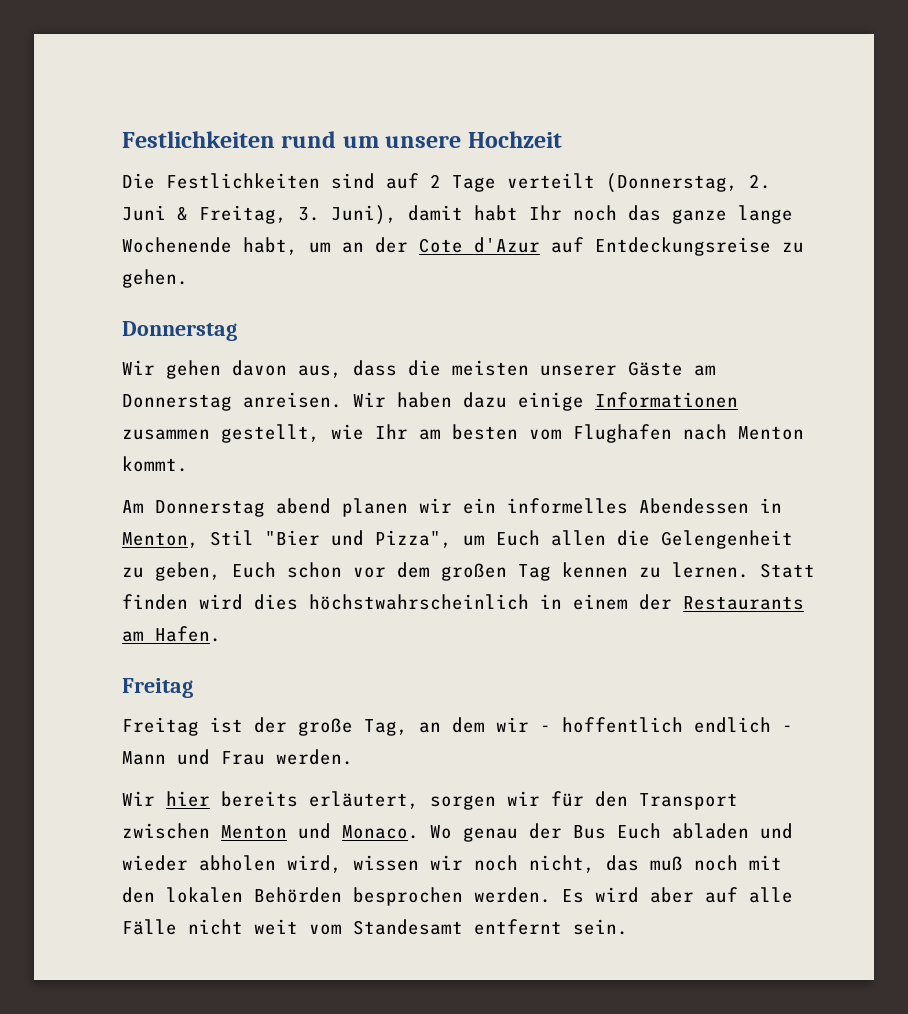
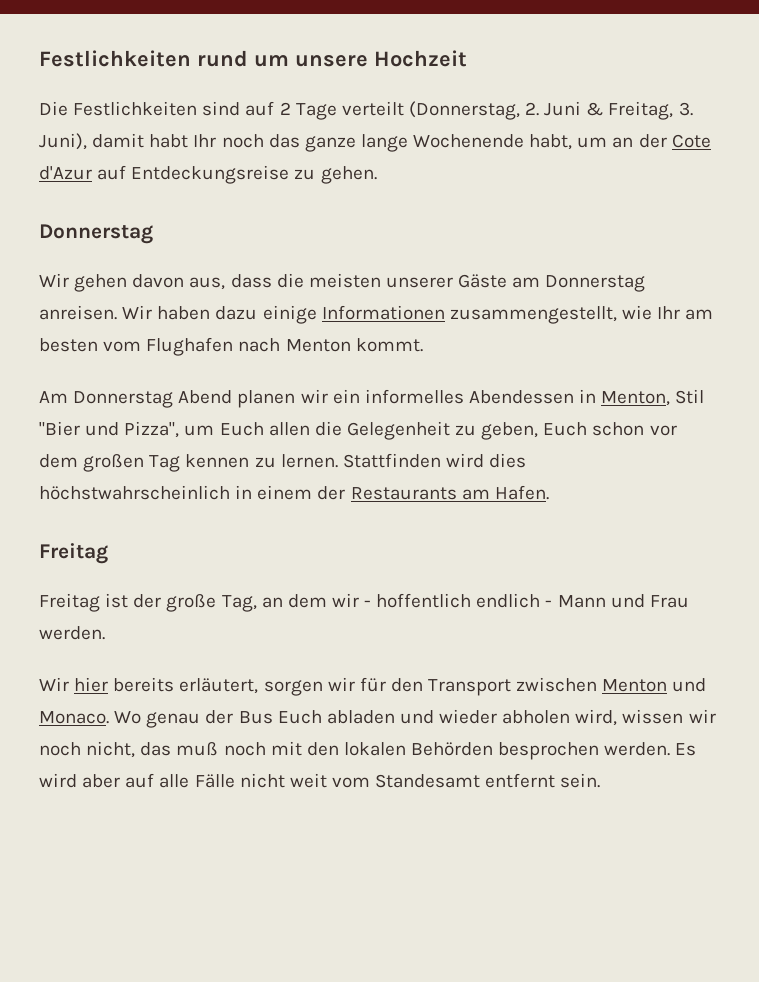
- Wir haben dazu einige Informationen zusammen gestellt, wie Ihr am besten vom Flughafen nach Menton kommt.
+ Wir haben dazu einige Informationen zusammengestellt, wie Ihr am besten vom Flughafen nach Menton kommt.
- Am Donnerstag abend planen wir ein informelles Abendessen in Menton, Stil "Bier und Pizza", um Euch allen die Gelengenheit zu geben, Euch schon vor dem großen Tag kennen zu lernen.
+ Am Donnerstag Abend planen wir ein informelles Abendessen in Menton, Stil "Bier und Pizza", um Euch allen die Gelegenheit zu geben, Euch schon vor dem großen Tag kennen zu lernen.
- Statt finden wird dies höchstwahrscheinlich in einem der Restaurants am Hafen.
+ Stattfinden wird dies höchstwahrscheinlich in einem der Restaurants am Hafen.

